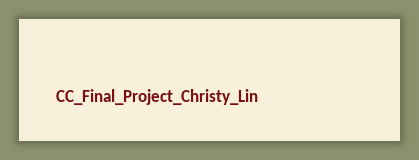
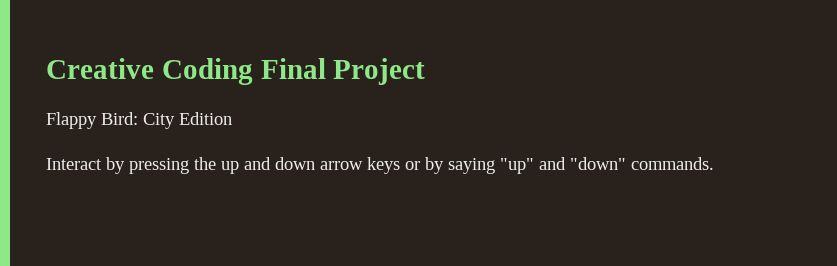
- CC_Final_Project_Christy_Lin
+ Creative Coding Final Project
+ Flappy Bird: City Edition
+ Interact by pressing the up and down arrow keys or by saying "up" and "down" commands.

